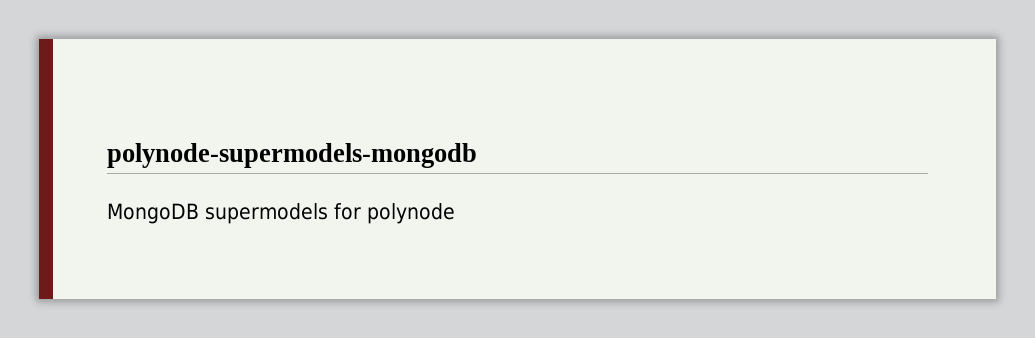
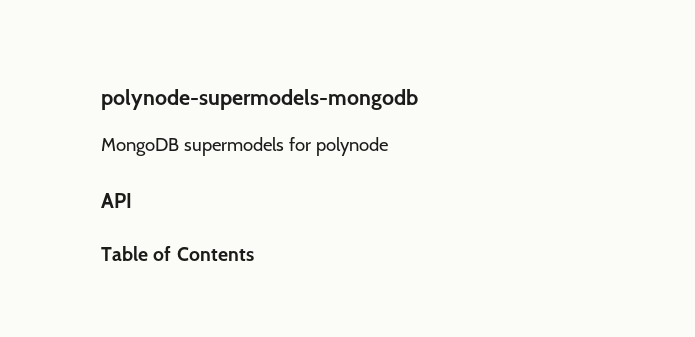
+ API
+ Table of Contents

